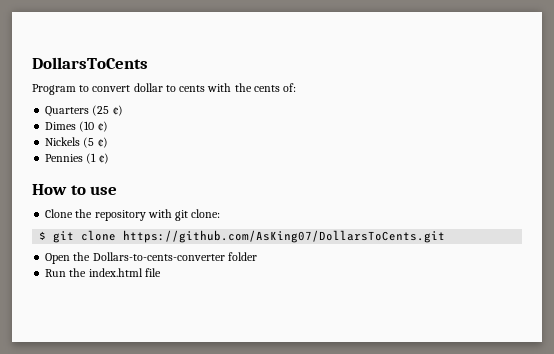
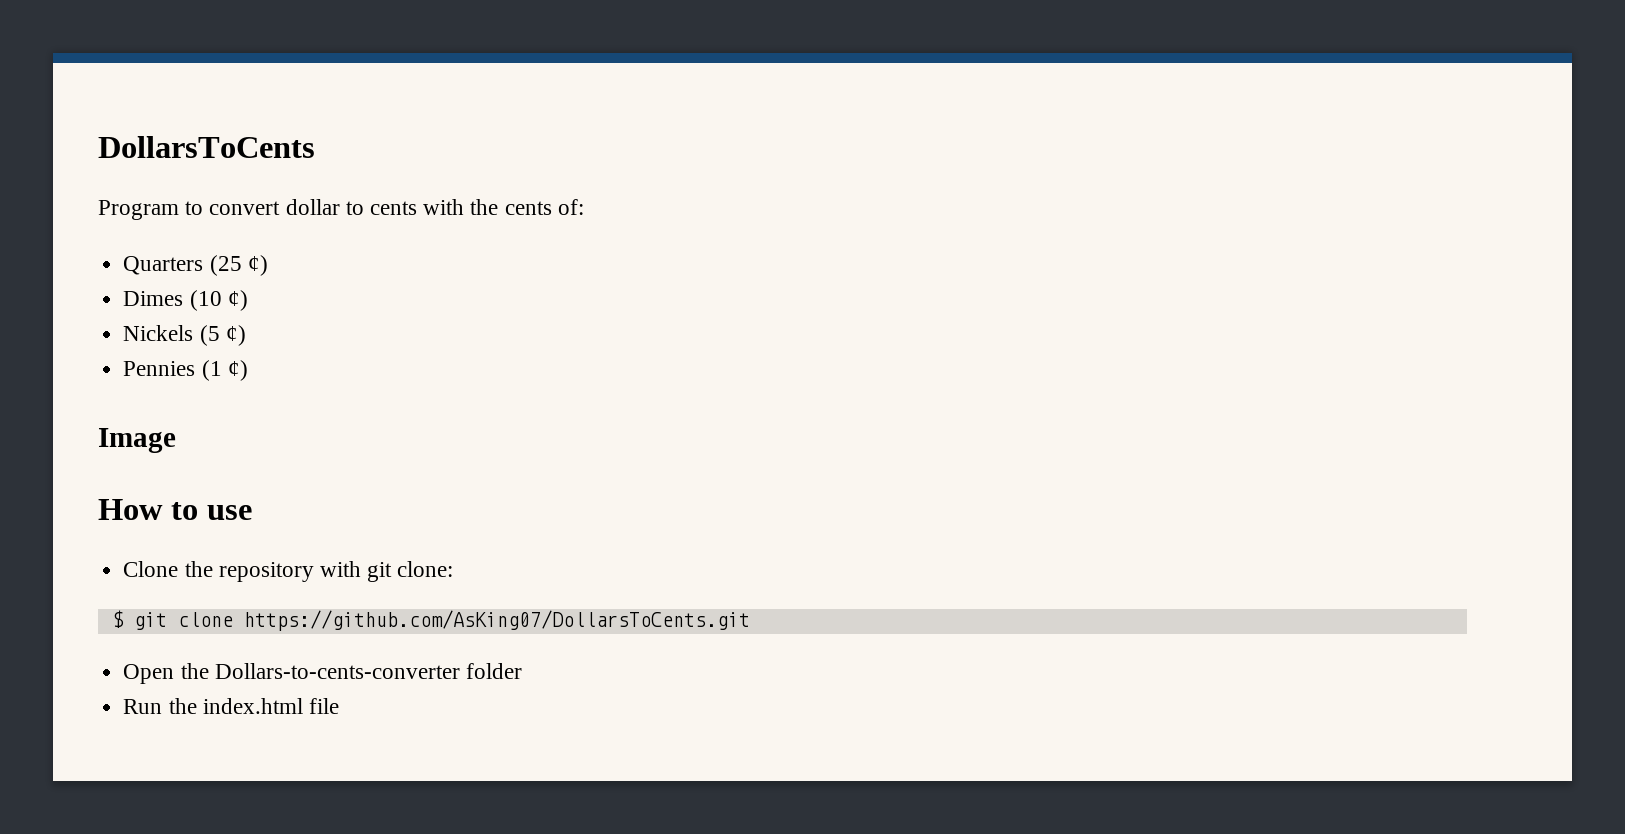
+ Image

